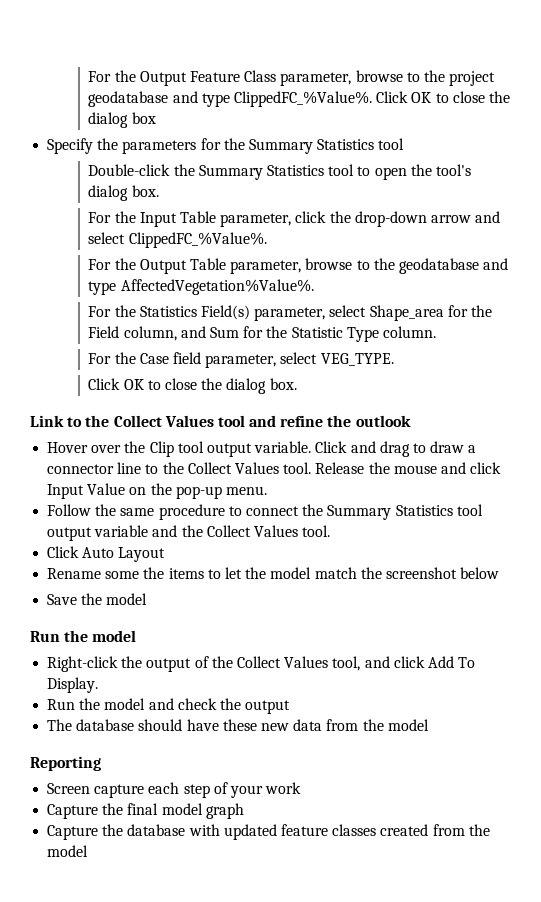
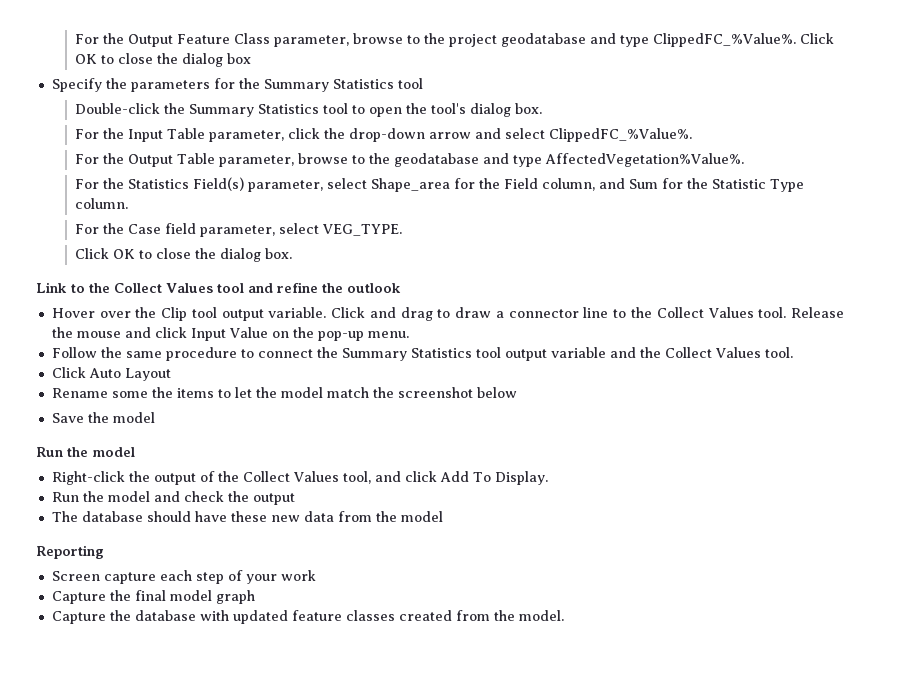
- Capture the database with updated feature classes created from the model
+ Capture the database with updated feature classes created from the model.

